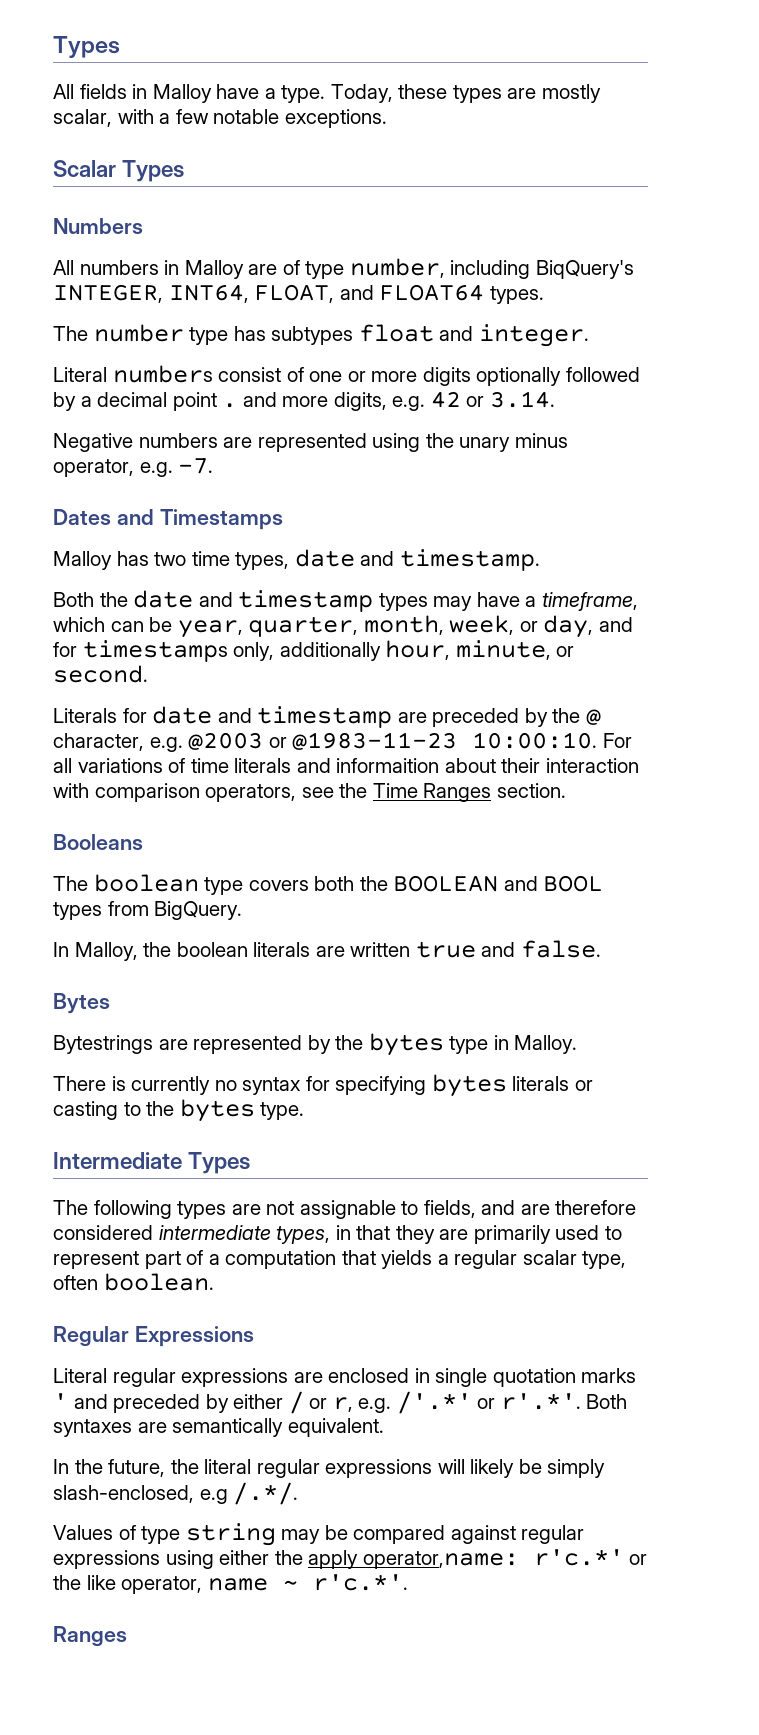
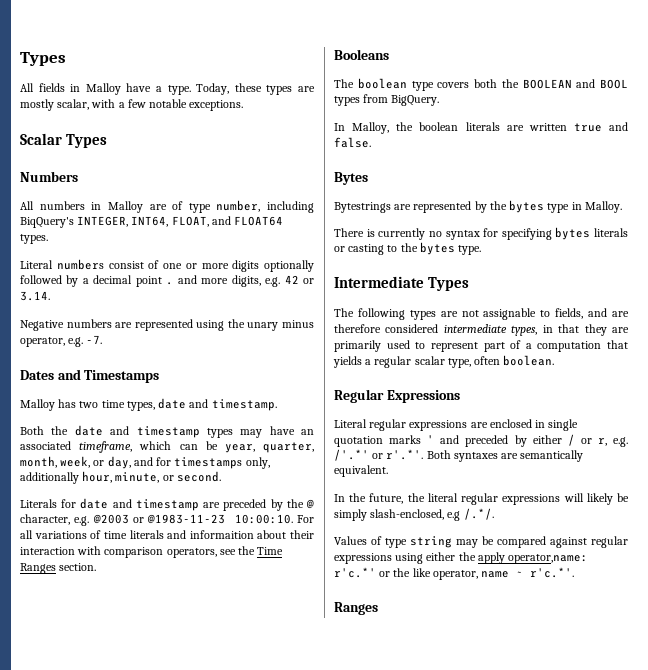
- The number type has subtypes float and integer.
- Both the date and timestamp types may have a timeframe, which can be year, quarter, month, week, or day, and for timestamps only, additionally hour, minute, or second.
+ Both the date and timestamp types may have an associated timeframe, which can be year, quarter, month, week, or day, and for timestamps only, additionally hour, minute, or second.

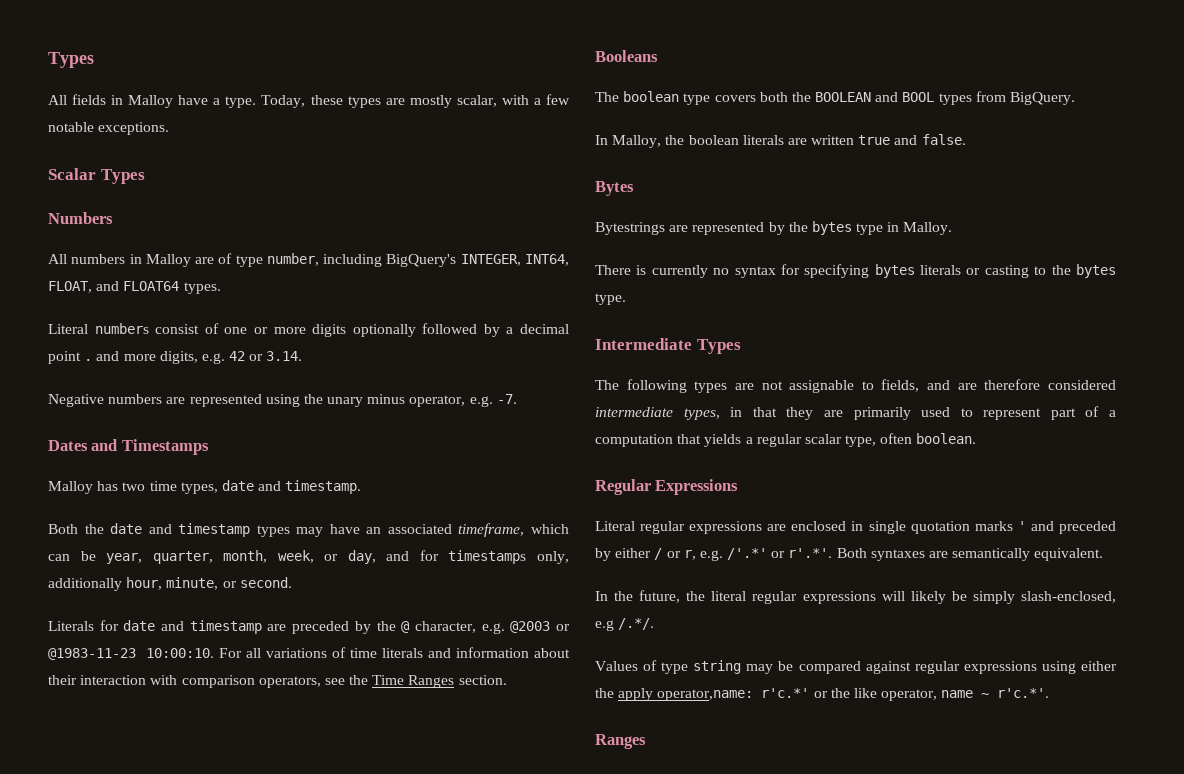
- All numbers in Malloy are of type number, including BiqQuery's INTEGER, INT64, FLOAT, and FLOAT64 types.
+ All numbers in Malloy are of type number, including BigQuery's INTEGER, INT64, FLOAT, and FLOAT64 types.
- For all variations of time literals and informaition about their interaction with comparison operators, see the Time Ranges section.
+ For all variations of time literals and information about their interaction with comparison operators, see the Time Ranges section.

